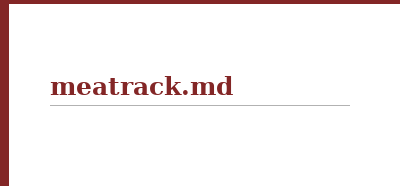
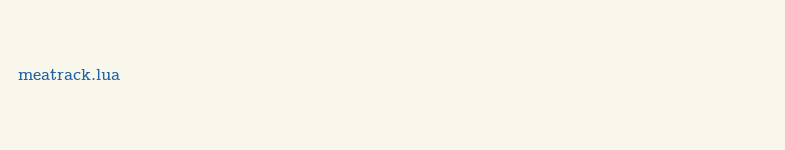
- meatrack.md
+ meatrack.lua

